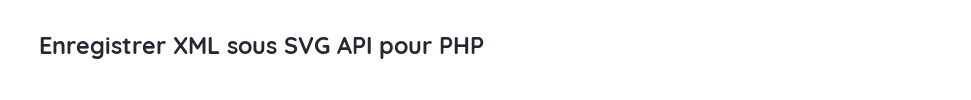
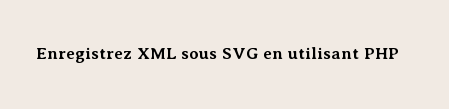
- Enregistrer XML sous SVG API pour PHP
+ Enregistrez XML sous SVG en utilisant PHP

